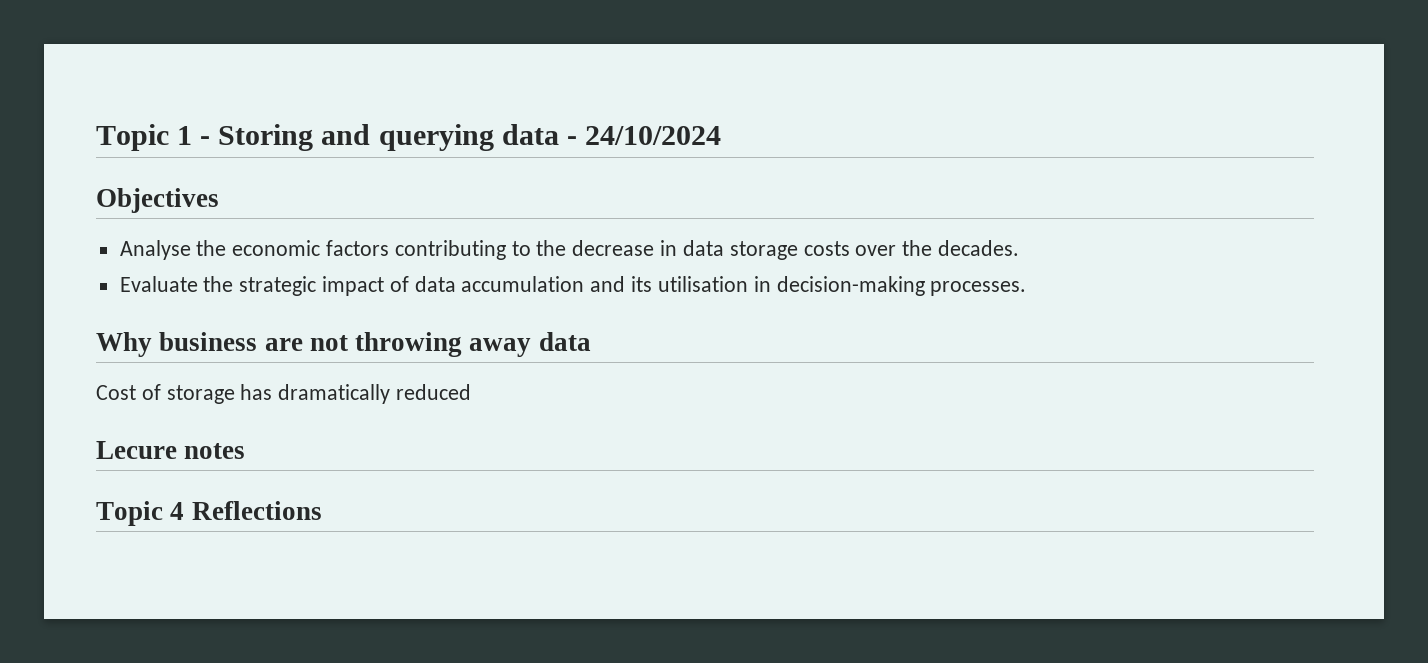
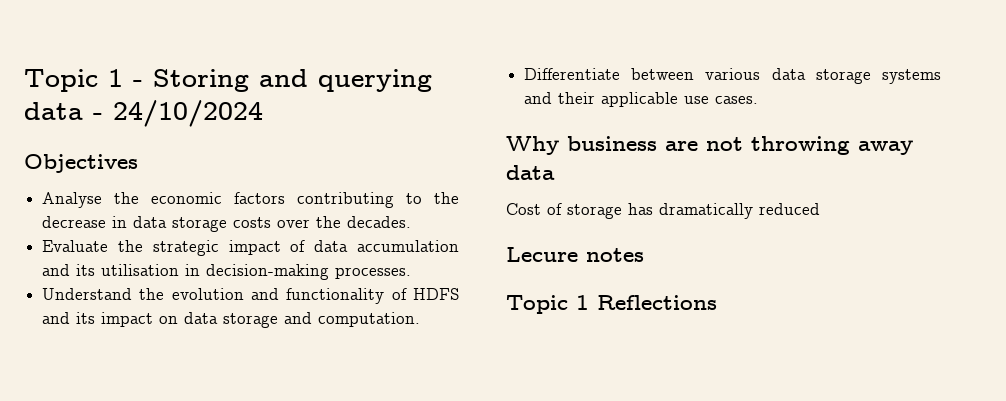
+ Understand the evolution and functionality of HDFS and its impact on data storage and computation.
+ Differentiate between various data storage systems and their applicable use cases.
- Topic 4 Reflections
+ Topic 1 Reflections

